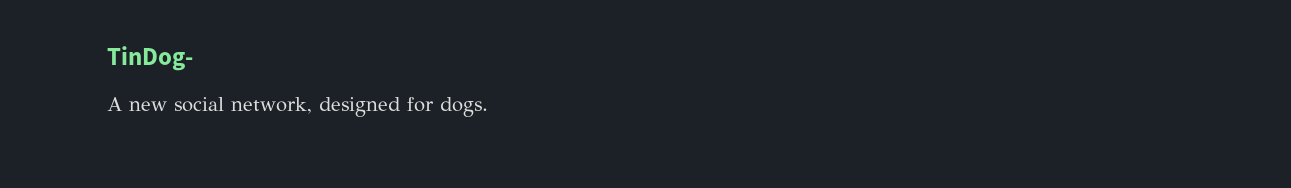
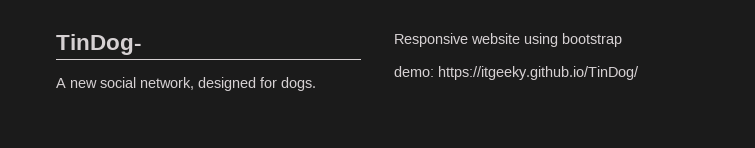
+ Responsive website using bootstrap
+ demo: https://itgeeky.github.io/TinDog/

